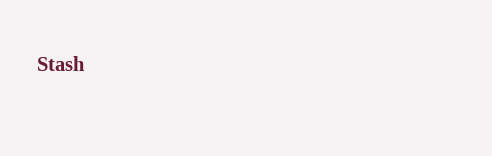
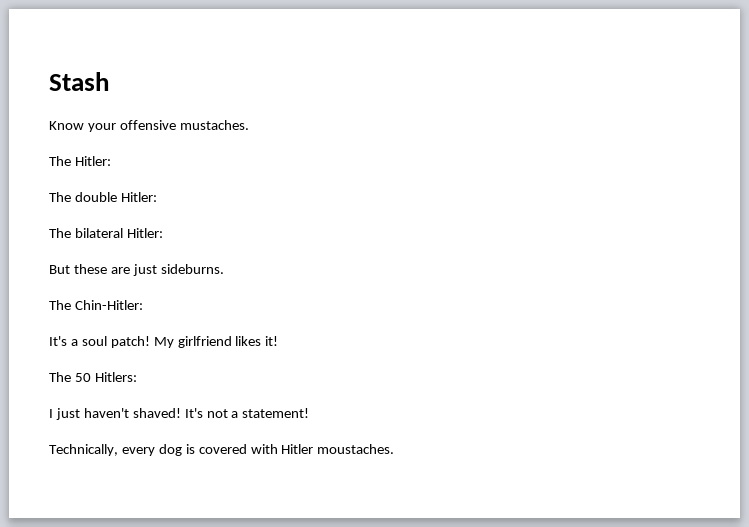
+ Know your offensive mustaches.
+ The Hitler:
+ The double Hitler:
+ The bilateral Hitler:
+ But these are just sideburns.
+ The Chin-Hitler:
+ It's a soul patch! My girlfriend likes it!
+ The 50 Hitlers:
+ I just haven't shaved! It's not a statement!
+ Technically, every dog is covered with Hitler moustaches.

